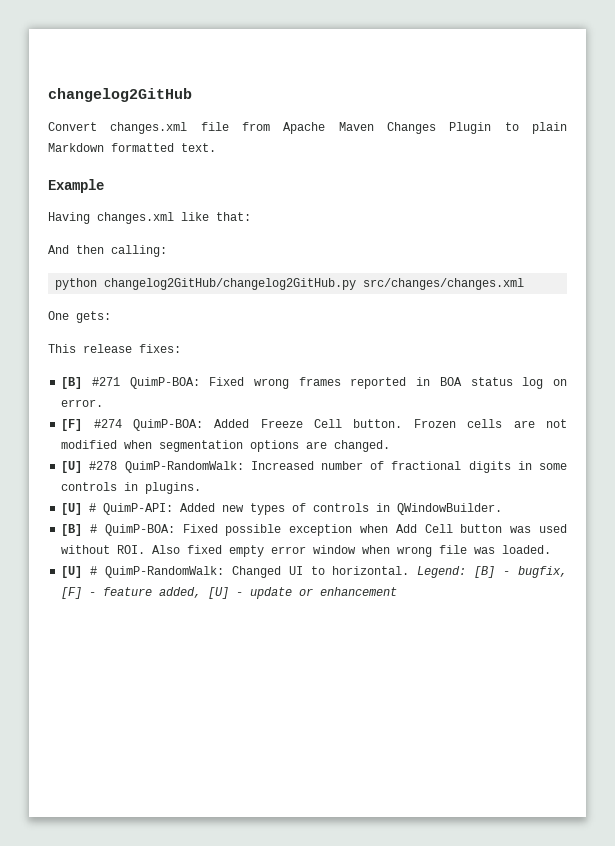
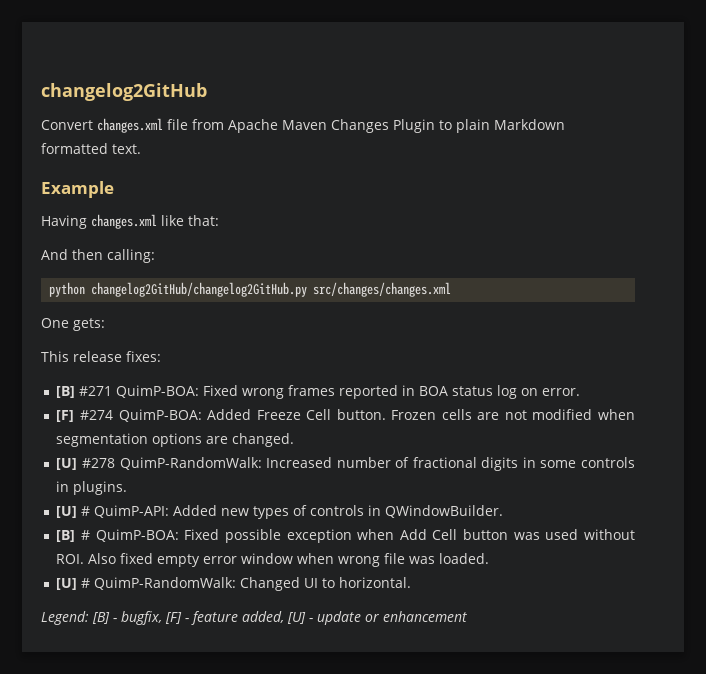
- [U] # QuimP-RandomWalk: Changed UI to horizontal. Legend: [B] - bugfix, [F] - feature added, [U] - update or enhancement
+ [U] # QuimP-RandomWalk: Changed UI to horizontal.
+ Legend: [B] - bugfix, [F] - feature added, [U] - update or enhancement

